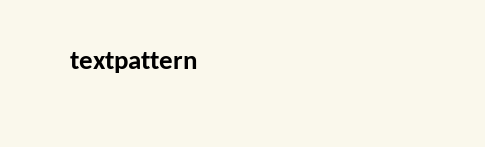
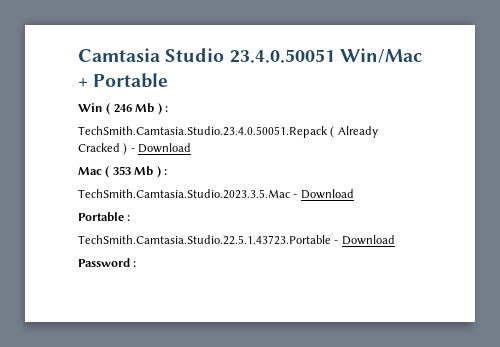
- textpattern
+ Camtasia Studio 23.4.0.50051 Win/Mac + Portable
+ Win ( 246 Mb ) :
+ TechSmith.Camtasia.Studio.23.4.0.50051.Repack ( Already Cracked ) - Download
+ Mac ( 353 Mb ) :
+ TechSmith.Camtasia.Studio.2023.3.5.Mac - Download
+ Portable :
+ TechSmith.Camtasia.Studio.22.5.1.43723.Portable - Download
+ Password :

